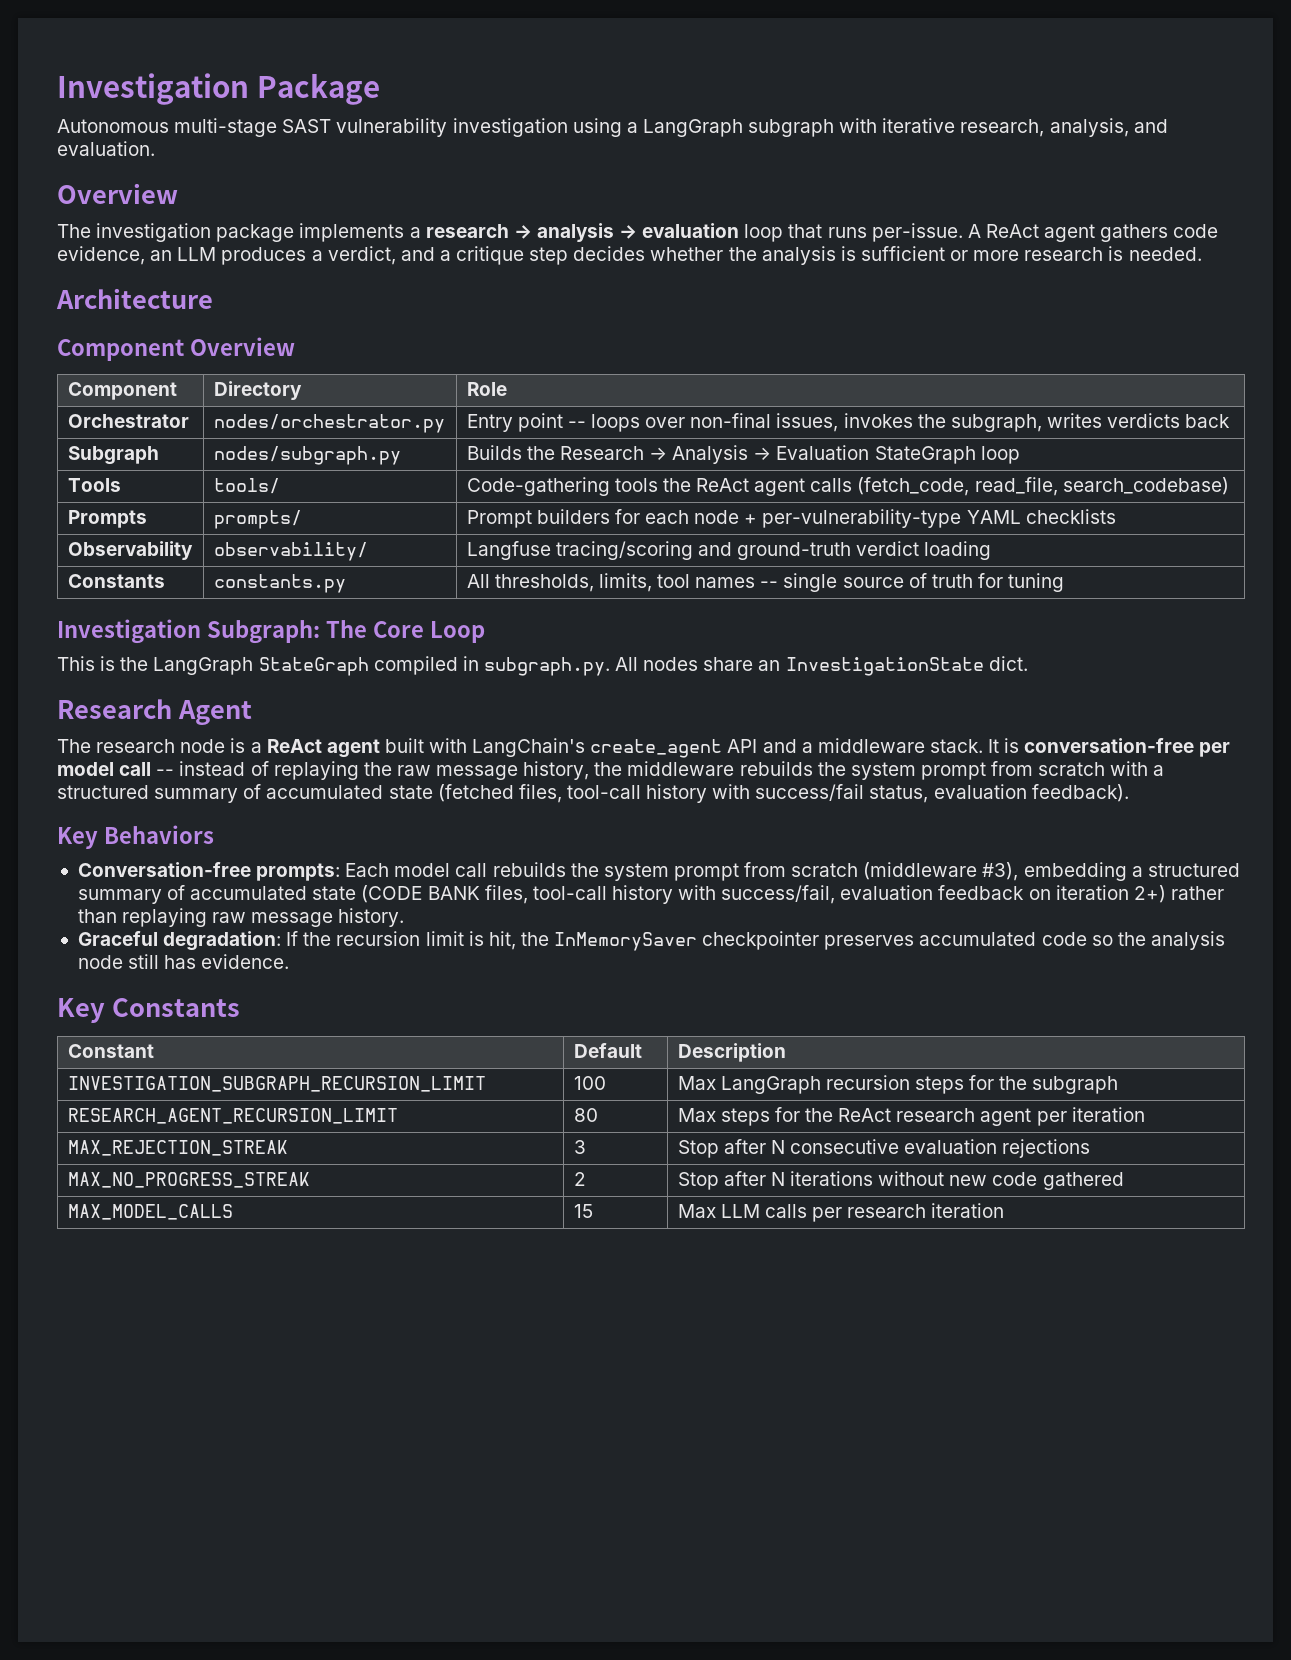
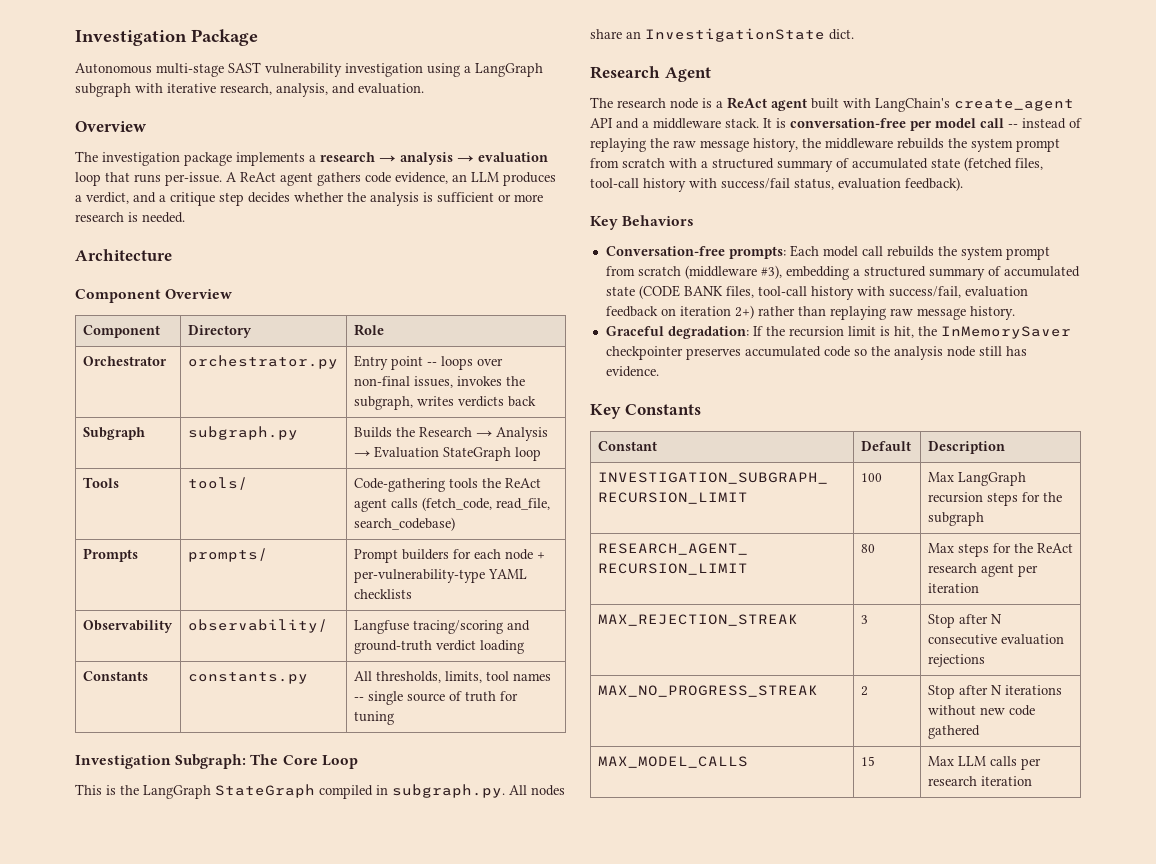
- Orchestrator | nodes/orchestrator.py | Entry point -- loops over non-final issues, invokes the subgraph, writes verdicts back
+ Orchestrator | orchestrator.py | Entry point -- loops over non-final issues, invokes the subgraph, writes verdicts back
- Subgraph | nodes/subgraph.py | Builds the Research → Analysis → Evaluation StateGraph loop
+ Subgraph | subgraph.py | Builds the Research → Analysis → Evaluation StateGraph loop

